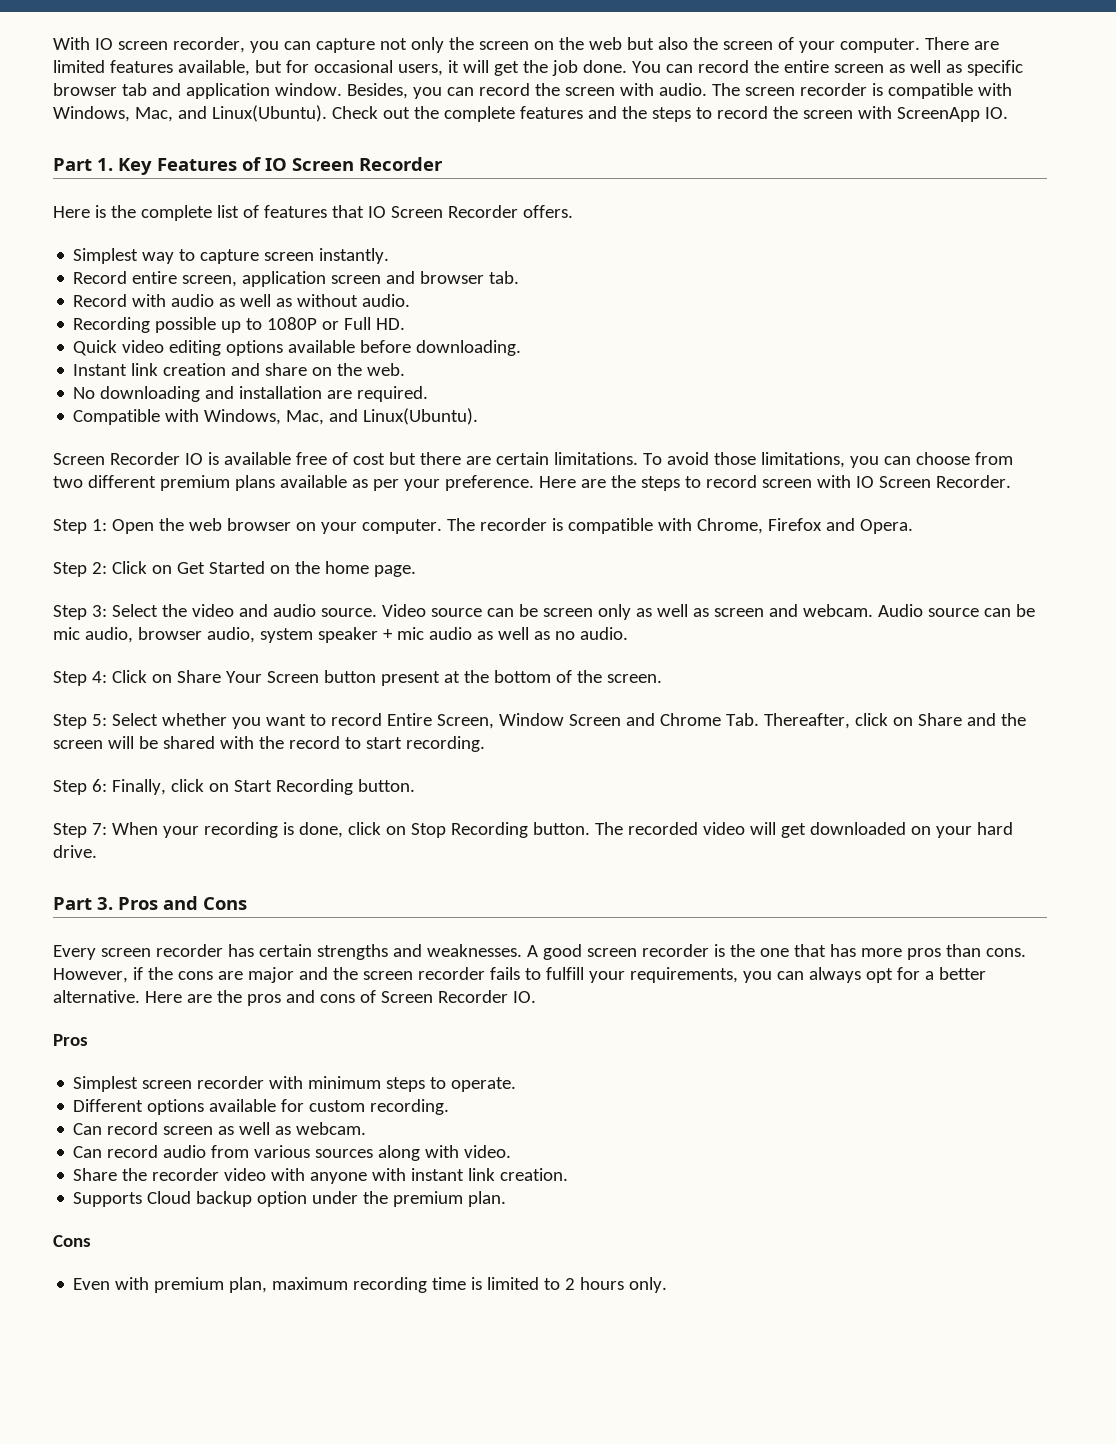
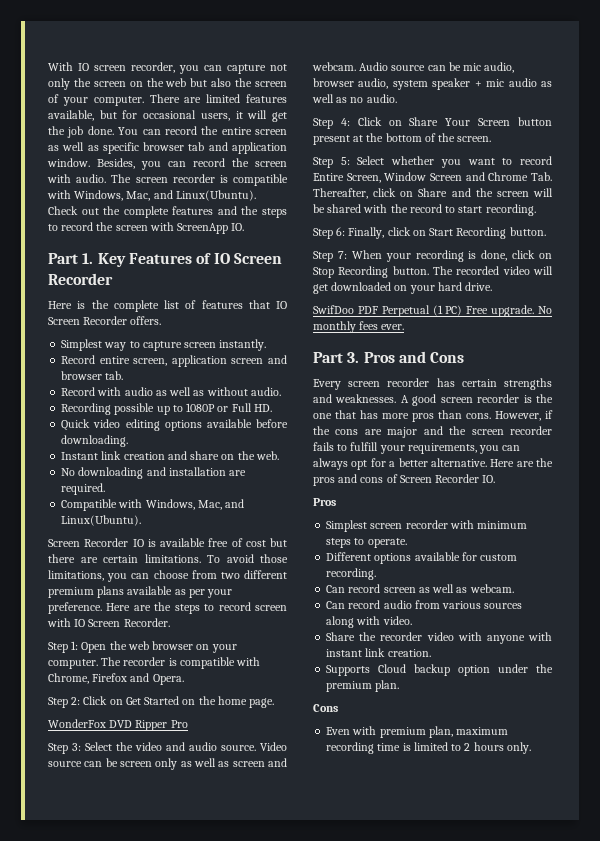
+ WonderFox DVD Ripper Pro
+ SwifDoo PDF Perpetual (1 PC) Free upgrade. No monthly fees ever.

